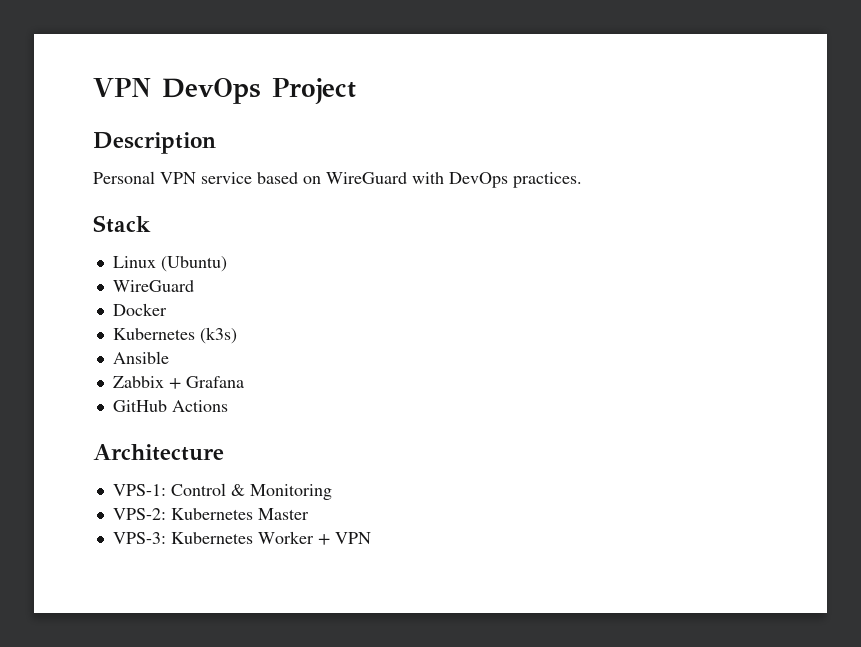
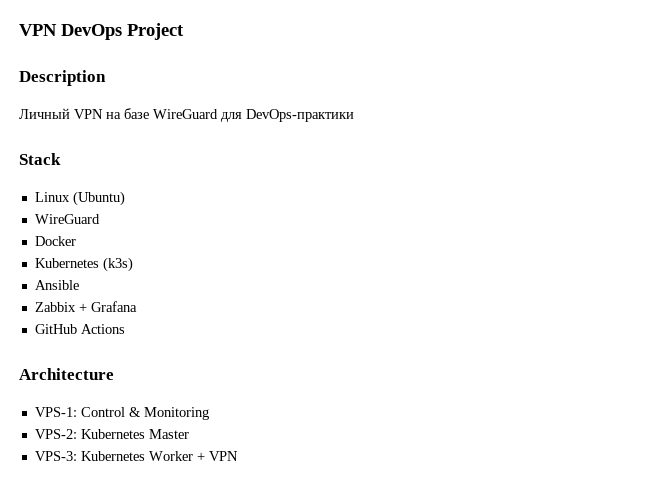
- Personal VPN service based on WireGuard with DevOps practices.
+ Личный VPN на базе WireGuard для DevOps-практики

